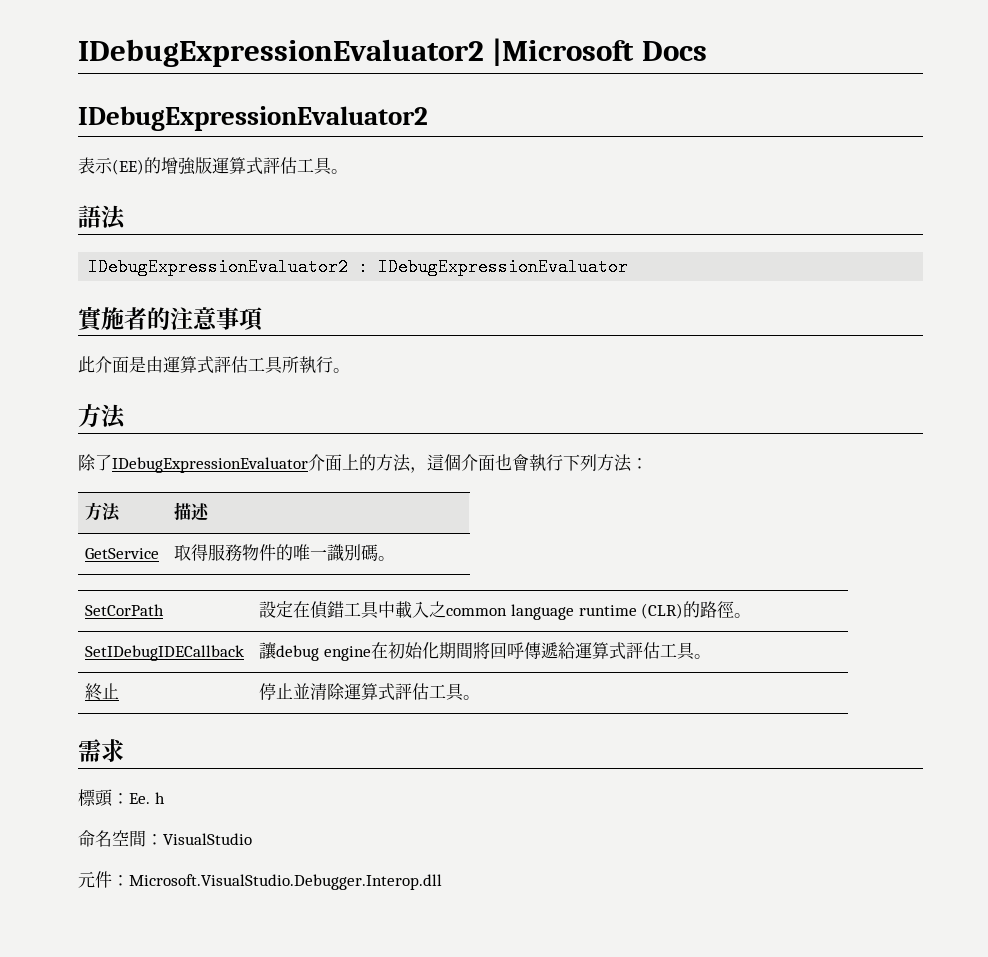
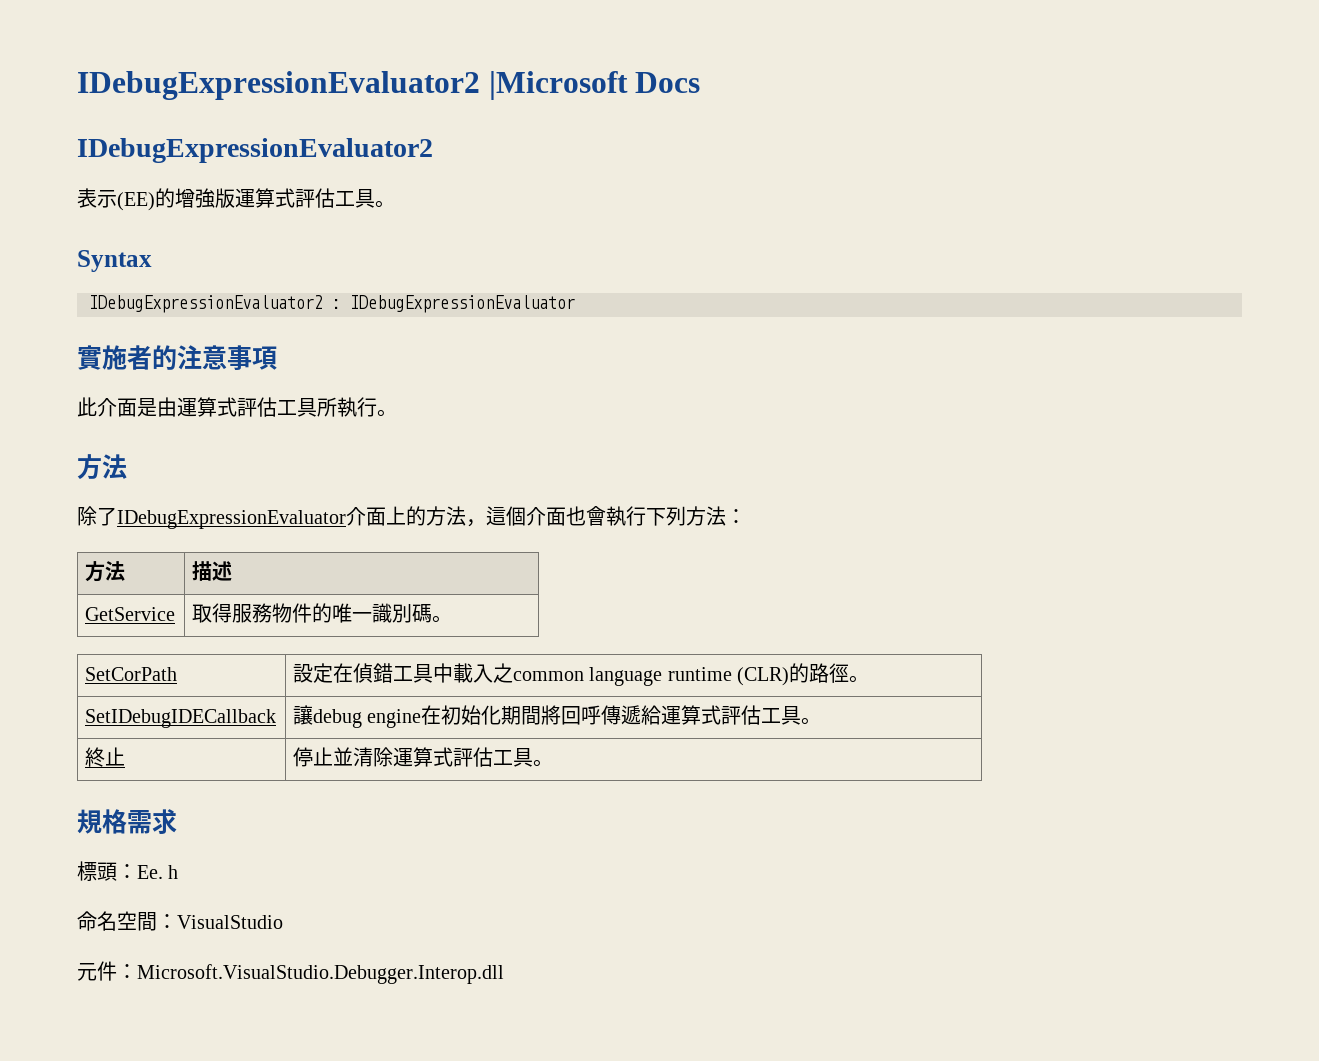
- 語法
+ Syntax
- 需求
+ 規格需求

